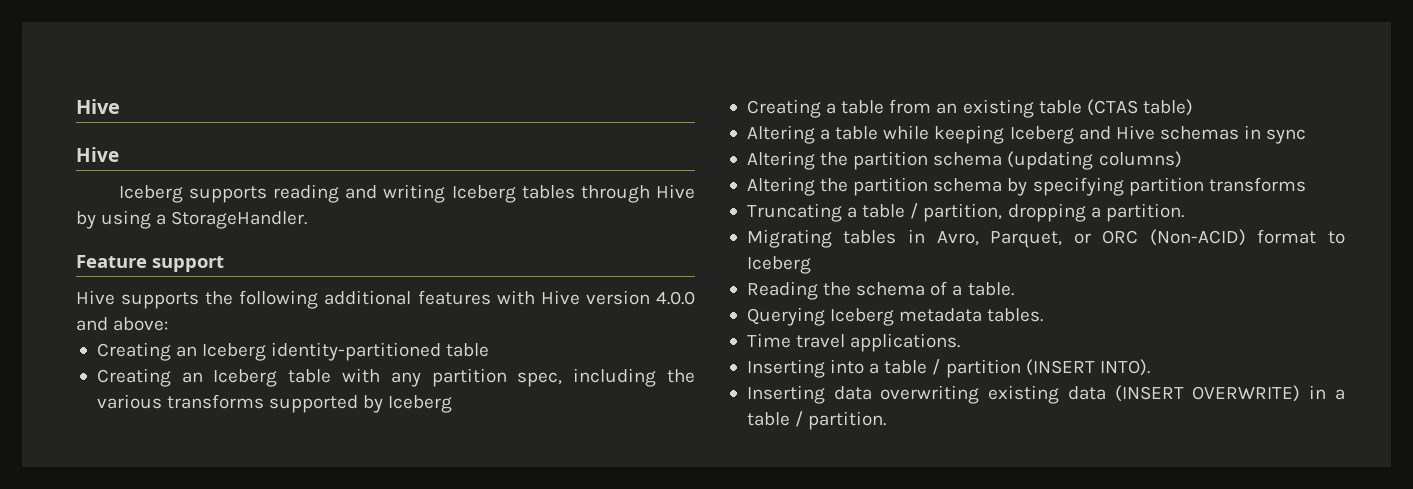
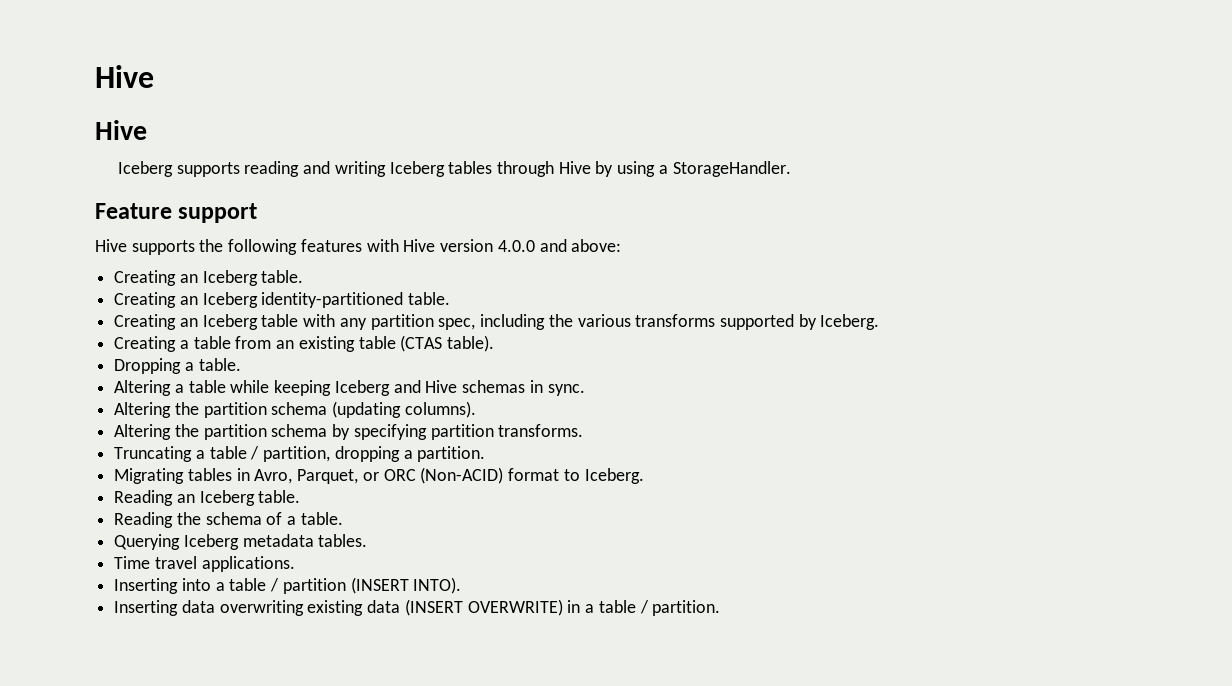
- Hive supports the following additional features with Hive version 4.0.0 and above:
+ Hive supports the following features with Hive version 4.0.0 and above:
+ Creating an Iceberg table.
- Creating an Iceberg identity-partitioned table
+ Creating an Iceberg identity-partitioned table.
- Creating an Iceberg table with any partition spec, including the various transforms supported by Iceberg
+ Creating an Iceberg table with any partition spec, including the various transforms supported by Iceberg.
- Creating a table from an existing table (CTAS table)
+ Creating a table from an existing table (CTAS table).
+ Dropping a table.
- Altering a table while keeping Iceberg and Hive schemas in sync
+ Altering a table while keeping Iceberg and Hive schemas in sync.
- Altering the partition schema (updating columns)
+ Altering the partition schema (updating columns).
- Altering the partition schema by specifying partition transforms
+ Altering the partition schema by specifying partition transforms.
- Migrating tables in Avro, Parquet, or ORC (Non-ACID) format to Iceberg
+ Migrating tables in Avro, Parquet, or ORC (Non-ACID) format to Iceberg.
+ Reading an Iceberg table.

